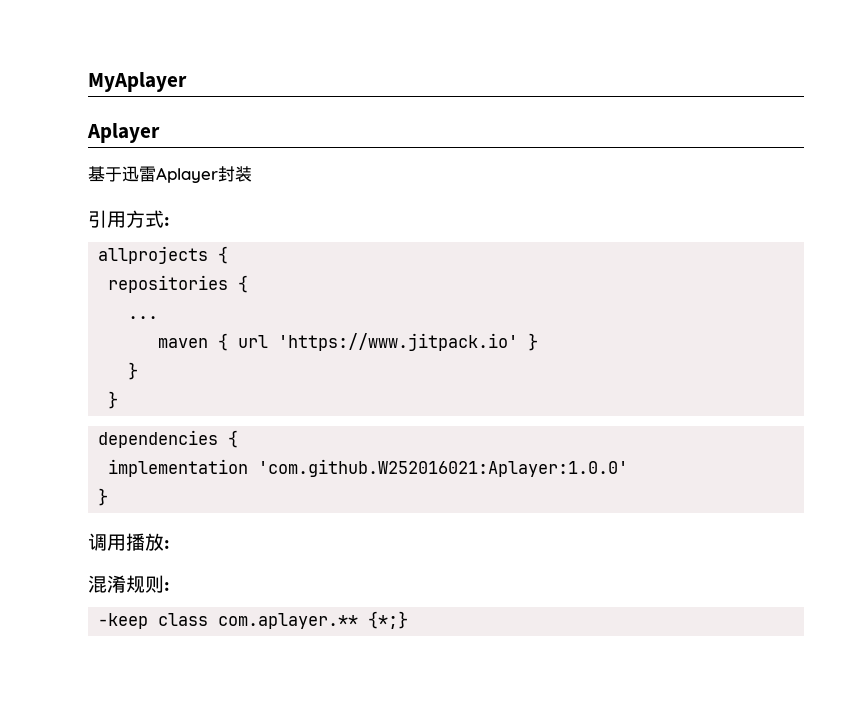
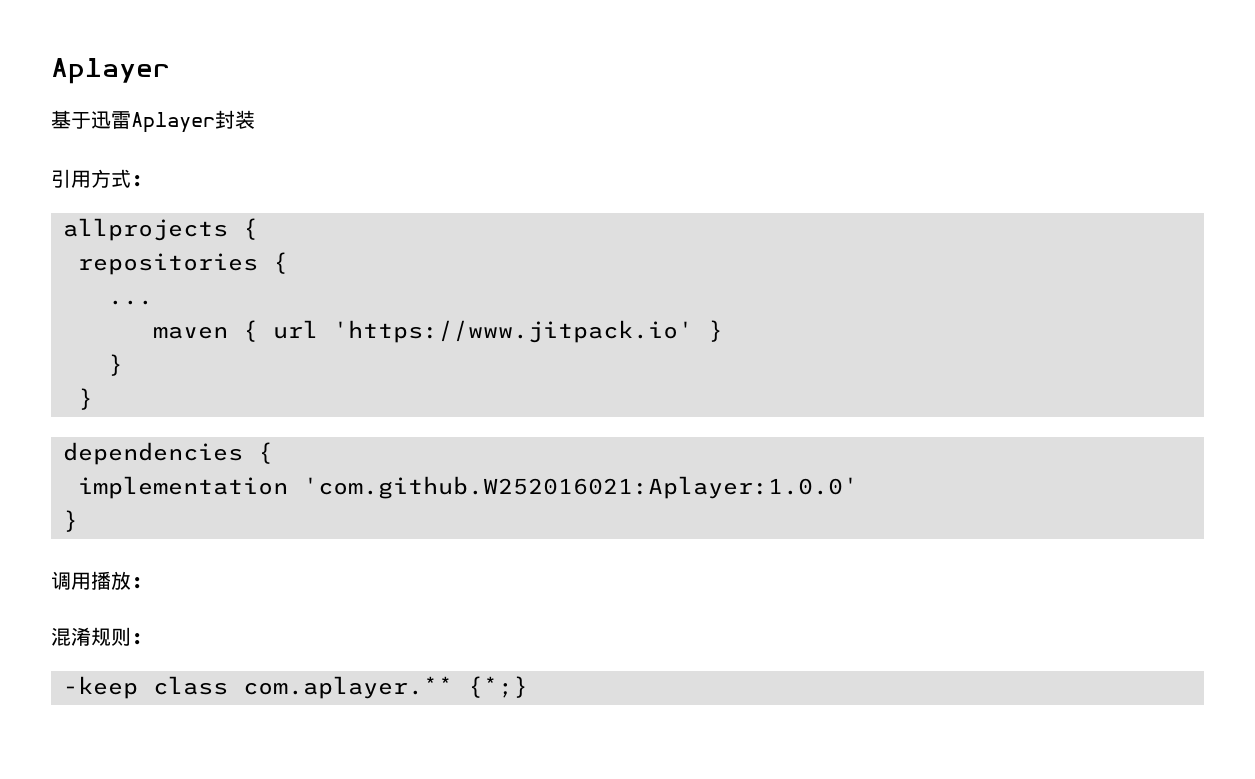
- MyAplayer

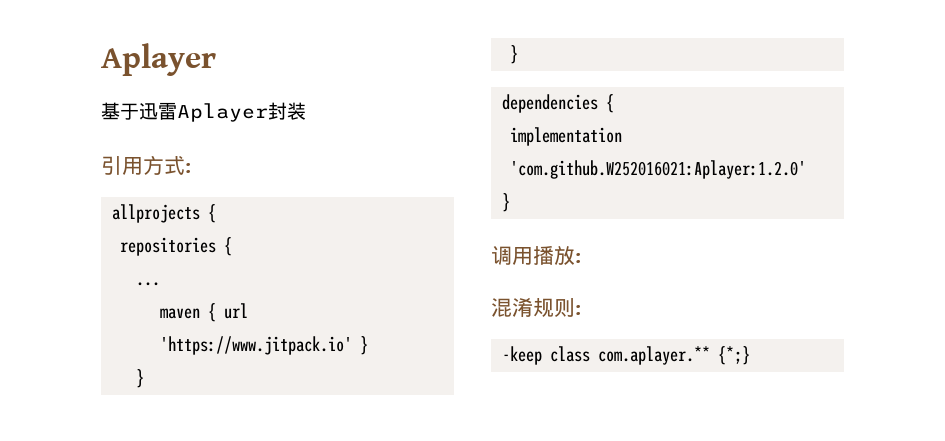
- implementation 'com.github.W252016021:Aplayer:1.0.0'
+ implementation 'com.github.W252016021:Aplayer:1.2.0'

